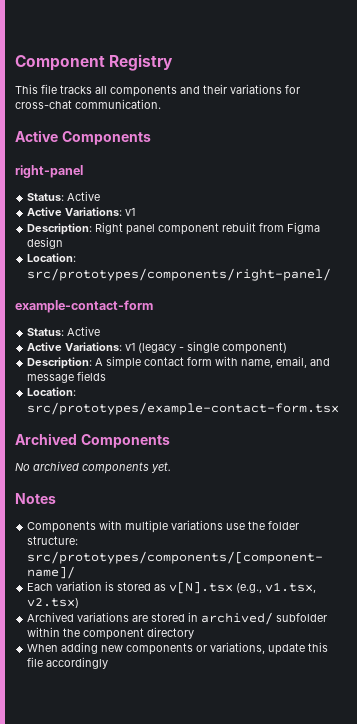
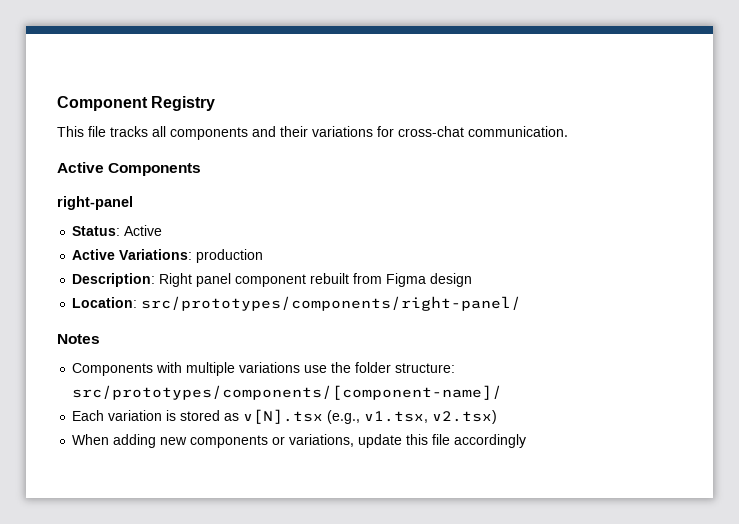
  right-panel
  Status: Active
- Active Variations: v1
+ Active Variations: production
- example-contact-form
- Status: Active
- Active Variations: v1 (legacy - single component)
- Description: A simple contact form with name, email, and message fields
- Location: src/prototypes/example-contact-form.tsx
- Archived Components
- No archived components yet.
- Archived variations are stored in archived/ subfolder within the component directory

